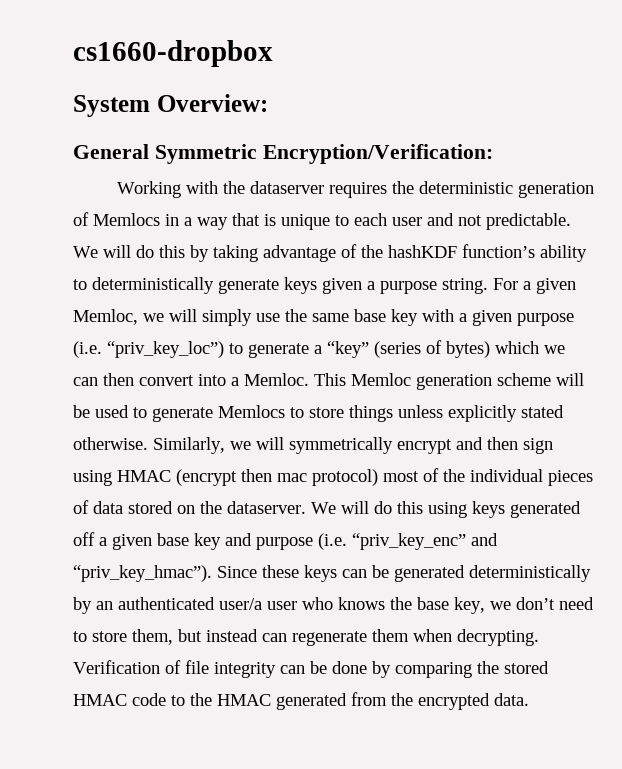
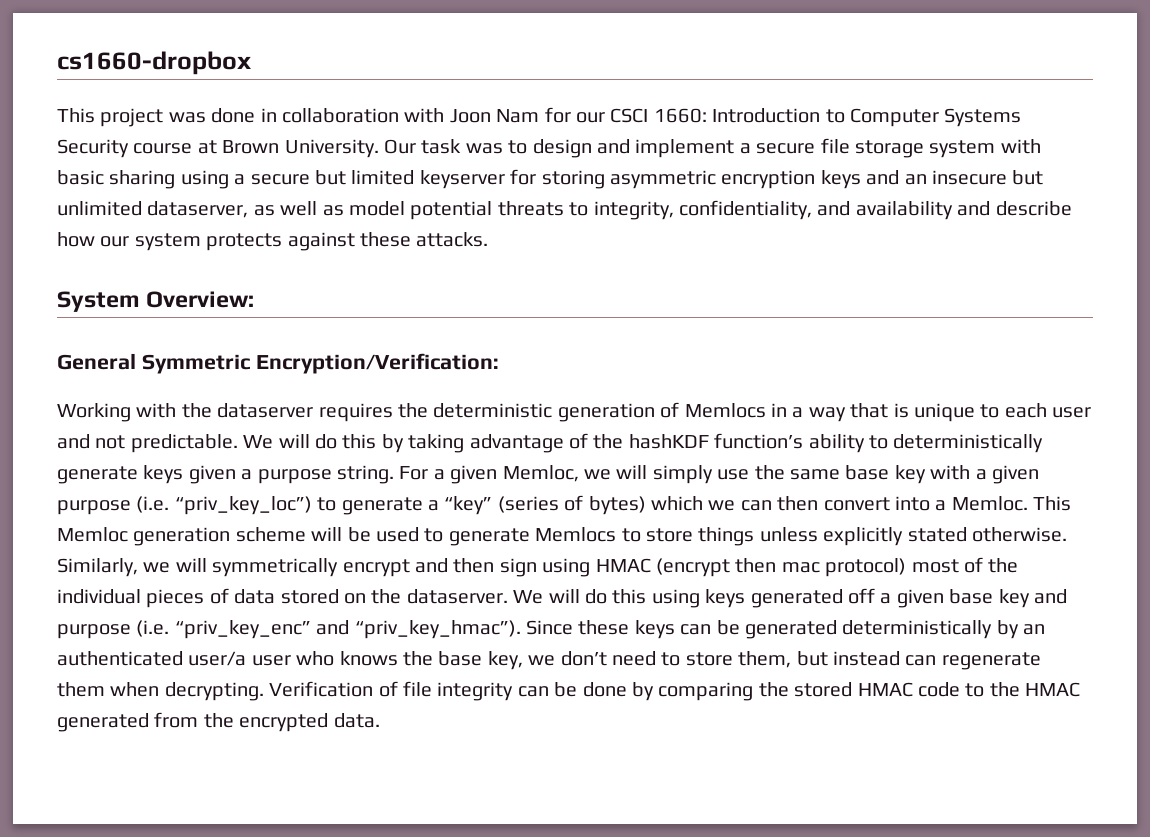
+ This project was done in collaboration with Joon Nam for our CSCI 1660: Introduction to Computer Systems Security course at Brown University. Our task was to design and implement a secure file storage system with basic sharing using a secure but limited keyserver for storing asymmetric encryption keys and an insecure but unlimited dataserver, as well as model potential threats to integrity, confidentiality, and availability and describe how our system protects against these attacks.

